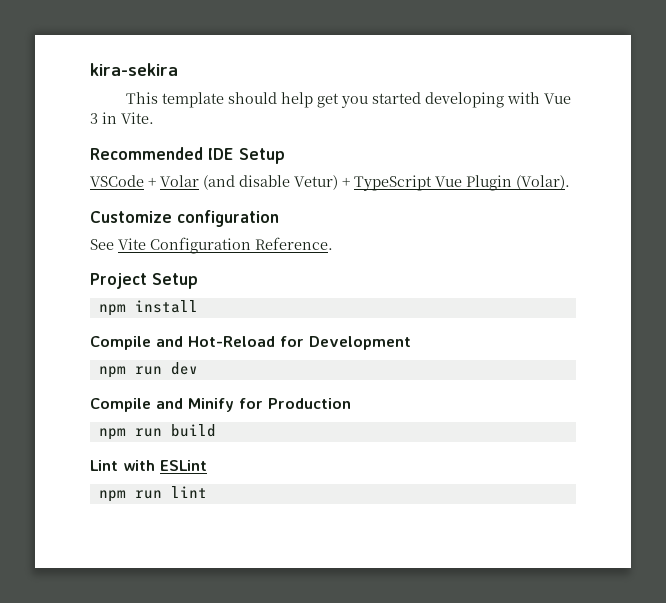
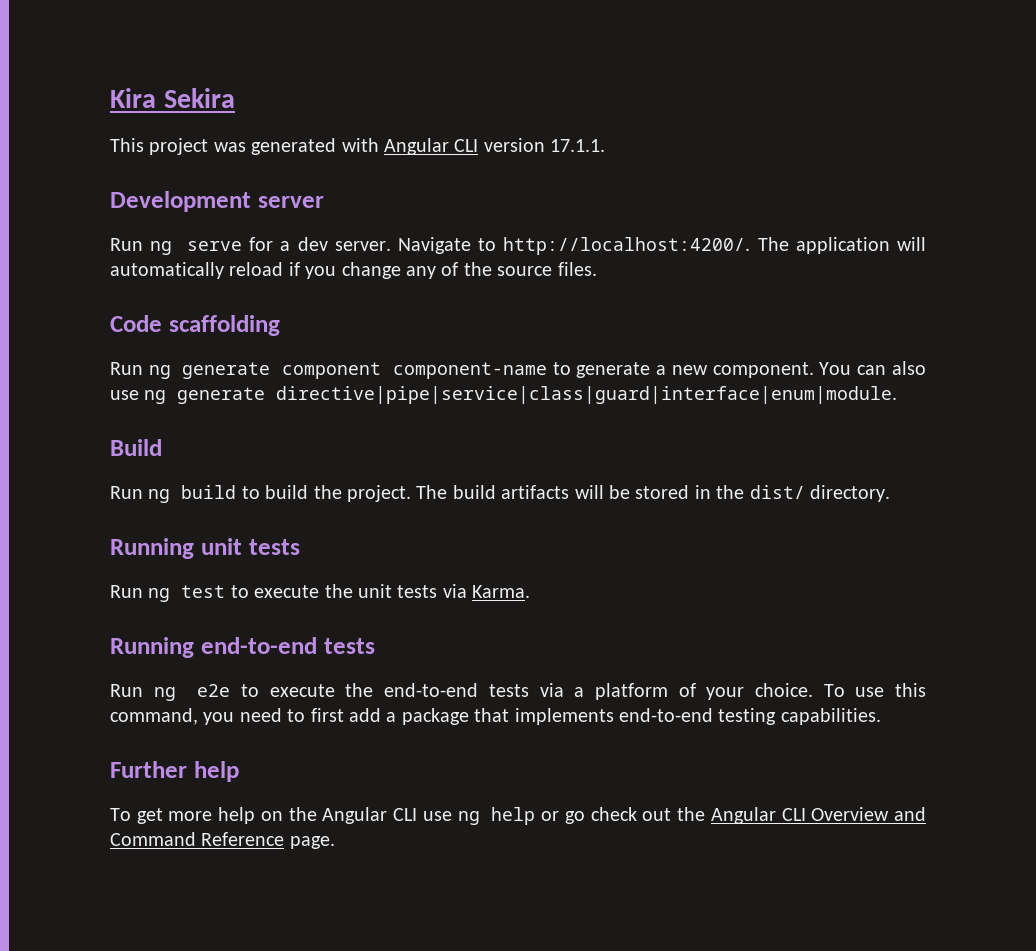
- kira-sekira
+ Kira Sekira
- This template should help get you started developing with Vue 3 in Vite.
- Recommended IDE Setup
- VSCode + Volar (and disable Vetur) + TypeScript Vue Plugin (Volar).
- Customize configuration
- See Vite Configuration Reference.
- Project Setup
- npm install
- Compile and Hot-Reload for Development
- npm run dev
- Compile and Minify for Production
- npm run build
- Lint with ESLint
- npm run lint
+ This project was generated with Angular CLI version 17.1.1.
+ Development server
+ Run ng serve for a dev server. Navigate to http://localhost:4200/. The application will automatically reload if you change any of the source files.
+ Code scaffolding
+ Run ng generate component component-name to generate a new component. You can also use ng generate directive|pipe|service|class|guard|interface|enum|module.
+ Build
+ Run ng build to build the project. The build artifacts will be stored in the dist/ directory.
+ Running unit tests
+ Run ng test to execute the unit tests via Karma.
+ Running end-to-end tests
+ Run ng e2e to execute the end-to-end tests via a platform of your choice. To use this command, you need to first add a package that implements end-to-end testing capabilities.
+ Further help
+ To get more help on the Angular CLI use ng help or go check out the Angular CLI Overview and Command Reference page.

